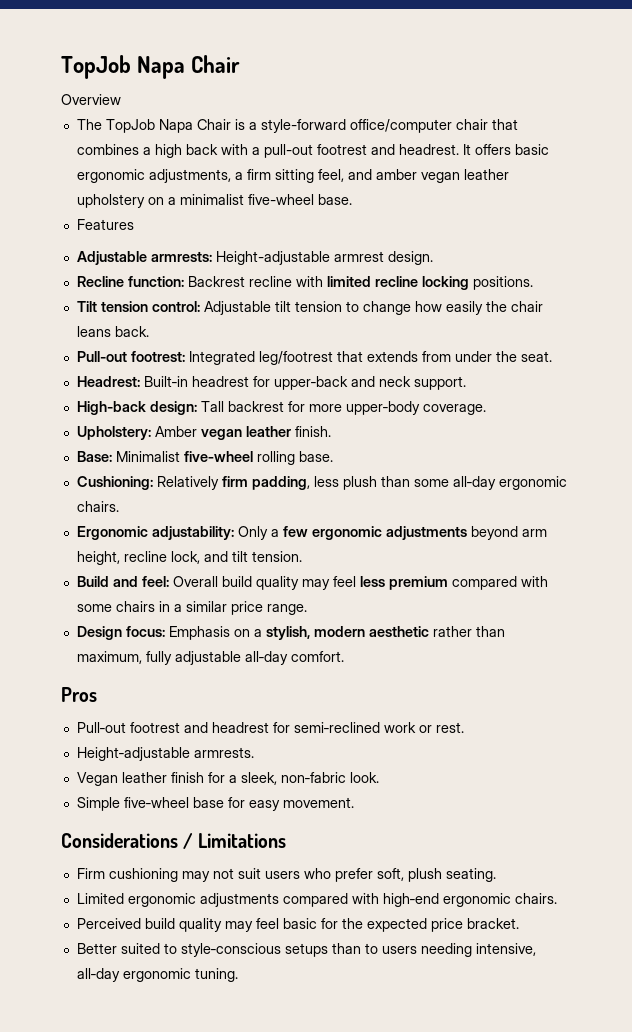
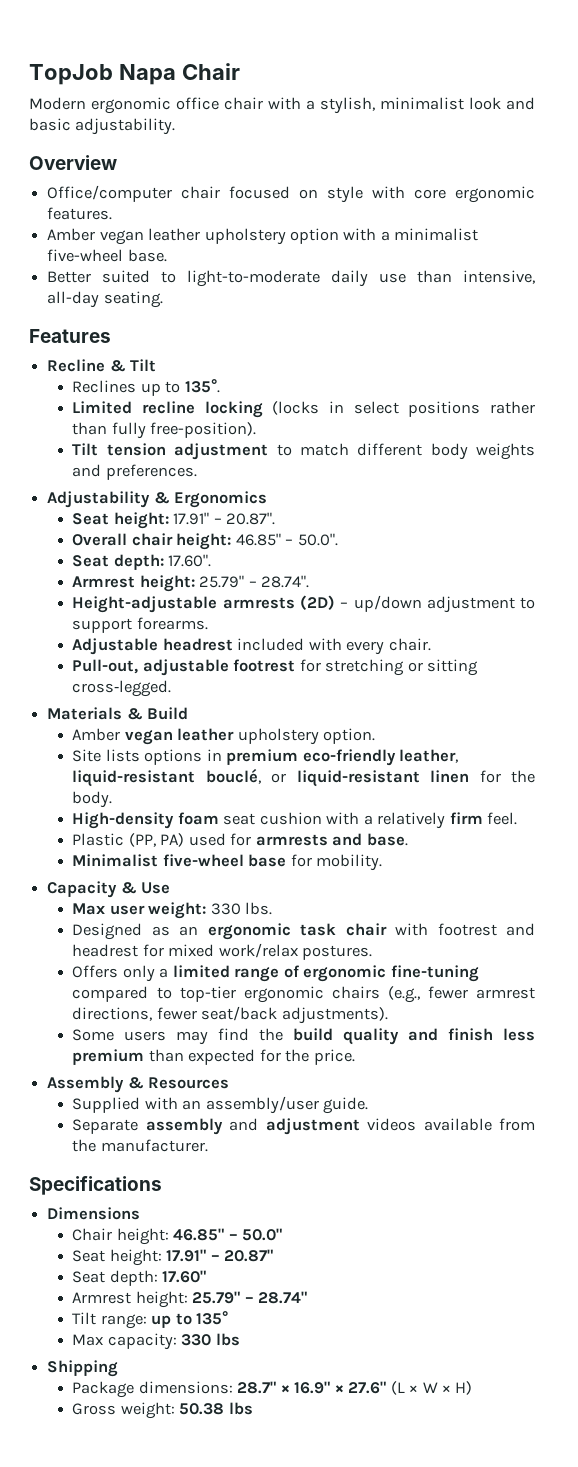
+ Modern ergonomic office chair with a stylish, minimalist look and basic adjustability.
  Overview
- The TopJob Napa Chair is a style-forward office/computer chair that combines a high back with a pull-out footrest and headrest. It offers basic ergonomic adjustments, a firm sitting feel, and amber vegan leather upholstery on a minimalist five-wheel base.
+ Office/computer chair focused on style with core ergonomic features.
+ Amber vegan leather upholstery option with a minimalist five-wheel base.
+ Better suited to light-to-moderate daily use than intensive, all-day seating.
  Features
- Adjustable armrests: Height-adjustable armrest design.
- Recline function: Backrest recline with limited recline locking positions.
- Tilt tension control: Adjustable tilt tension to change how easily the chair leans back.
- Pull-out footrest: Integrated leg/footrest that extends from under the seat.
- Headrest: Built‑in headrest for upper‑back and neck support.
- High-back design: Tall backrest for more upper‑body coverage.
- Upholstery: Amber vegan leather finish.
- Base: Minimalist five‑wheel rolling base.
- Cushioning: Relatively firm padding, less plush than some all‑day ergonomic chairs.
- Ergonomic adjustability: Only a few ergonomic adjustments beyond arm height, recline lock, and tilt tension.
- Build and feel: Overall build quality may feel less premium compared with some chairs in a similar price range.
- Design focus: Emphasis on a stylish, modern aesthetic rather than maximum, fully adjustable all‑day comfort.
- Pros
- Pull‑out footrest and headrest for semi‑reclined work or rest.
- Height‑adjustable armrests.
- Vegan leather finish for a sleek, non‑fabric look.
- Simple five‑wheel base for easy movement.
- Considerations / Limitations
- Firm cushioning may not suit users who prefer soft, plush seating.
- Limited ergonomic adjustments compared with high‑end ergonomic chairs.
- Perceived build quality may feel basic for the expected price bracket.
- Better suited to style‑conscious setups than to users needing intensive, all‑day ergonomic tuning.
+ Recline & Tilt
+ Reclines up to 135°.
+ Limited recline locking (locks in select positions rather than fully free-position).
+ Tilt tension adjustment to match different body weights and preferences.
+ Adjustability & Ergonomics
+ Seat height: 17.91" – 20.87".
+ Overall chair height: 46.85" – 50.0".
+ Seat depth: 17.60".
+ Armrest height: 25.79" – 28.74".
+ Height-adjustable armrests (2D) – up/down adjustment to support forearms.
+ Adjustable headrest included with every chair.
+ Pull-out, adjustable footrest for stretching or sitting cross‑legged.
+ Materials & Build
+ Amber vegan leather upholstery option.
+ Site lists options in premium eco-friendly leather, liquid-resistant bouclé, or liquid-resistant linen for the body.
+ High-density foam seat cushion with a relatively firm feel.
+ Plastic (PP, PA) used for armrests and base.
+ Minimalist five-wheel base for mobility.
+ Capacity & Use
+ Max user weight: 330 lbs.
+ Designed as an ergonomic task chair with footrest and headrest for mixed work/relax postures.
+ Offers only a limited range of ergonomic fine-tuning compared to top-tier ergonomic chairs (e.g., fewer armrest directions, fewer seat/back adjustments).
+ Some users may find the build quality and finish less premium than expected for the price.
+ Assembly & Resources
+ Supplied with an assembly/user guide.
+ Separate assembly and adjustment videos available from the manufacturer.
+ Specifications
+ Dimensions
+ Chair height: 46.85" – 50.0"
+ Seat height: 17.91" – 20.87"
+ Seat depth: 17.60"
+ Armrest height: 25.79" – 28.74"
+ Tilt range: up to 135°
+ Max capacity: 330 lbs
+ Shipping
+ Package dimensions: 28.7" × 16.9" × 27.6" (L × W × H)
+ Gross weight: 50.38 lbs

